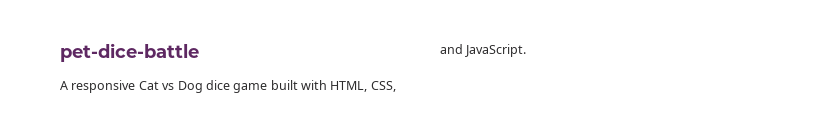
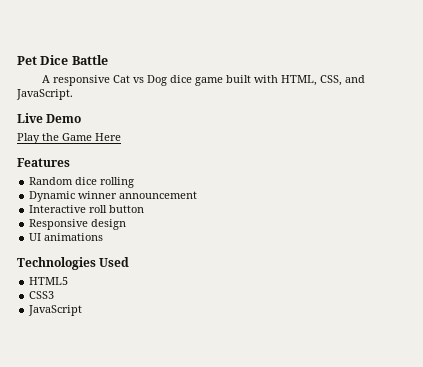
- pet-dice-battle
+ Pet Dice Battle
+ Live Demo
+ Play the Game Here
+ Features
+ Random dice rolling
+ Dynamic winner announcement
+ Interactive roll button
+ Responsive design
+ UI animations
+ Technologies Used
+ HTML5
+ CSS3
+ JavaScript

